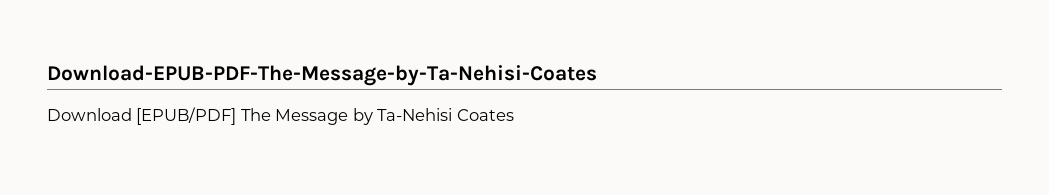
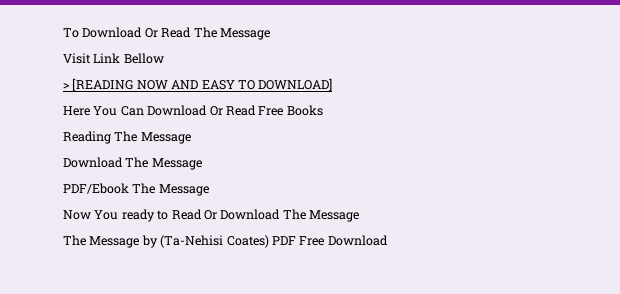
- Download-EPUB-PDF-The-Message-by-Ta-Nehisi-Coates
- Download [EPUB/PDF] The Message by Ta-Nehisi Coates
+ To Download Or Read The Message
+ Visit Link Bellow
+ > [READING NOW AND EASY TO DOWNLOAD]
+ Here You Can Download Or Read Free Books
+ Reading The Message
+ Download The Message
+ PDF/Ebook The Message
+ Now You ready to Read Or Download The Message
+ The Message by (Ta-Nehisi Coates) PDF Free Download

